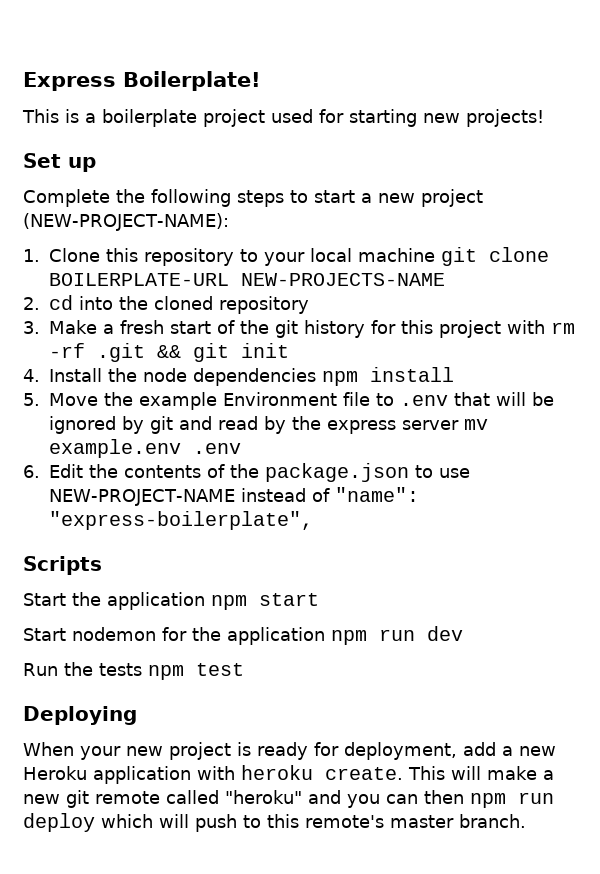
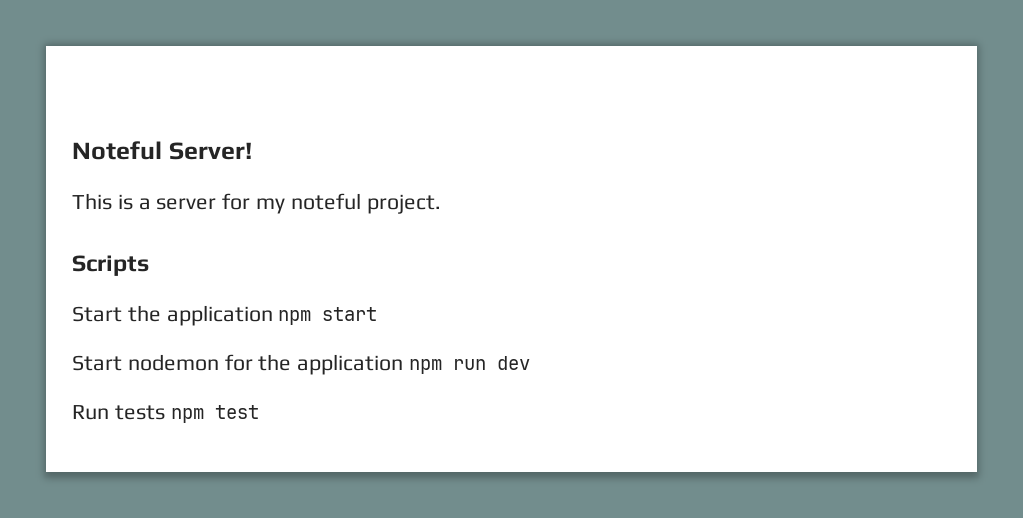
- Express Boilerplate!
+ Noteful Server!
- This is a boilerplate project used for starting new projects!
- Set up
- Complete the following steps to start a new project (NEW-PROJECT-NAME):
- 1. Clone this repository to your local machine git clone BOILERPLATE-URL NEW-PROJECTS-NAME
- 2. cd into the cloned repository
- 3. Make a fresh start of the git history for this project with rm -rf .git && git init
- 4. Install the node dependencies npm install
- 5. Move the example Environment file to .env that will be ignored by git and read by the express server mv example.env .env
- 6. Edit the contents of the package.json to use NEW-PROJECT-NAME instead of "name": "express-boilerplate",
+ This is a server for my noteful project.
- Run the tests npm test
+ Run tests npm test
- Deploying
- When your new project is ready for deployment, add a new Heroku application with heroku create. This will make a new git remote called "heroku" and you can then npm run deploy which will push to this remote's master branch.

